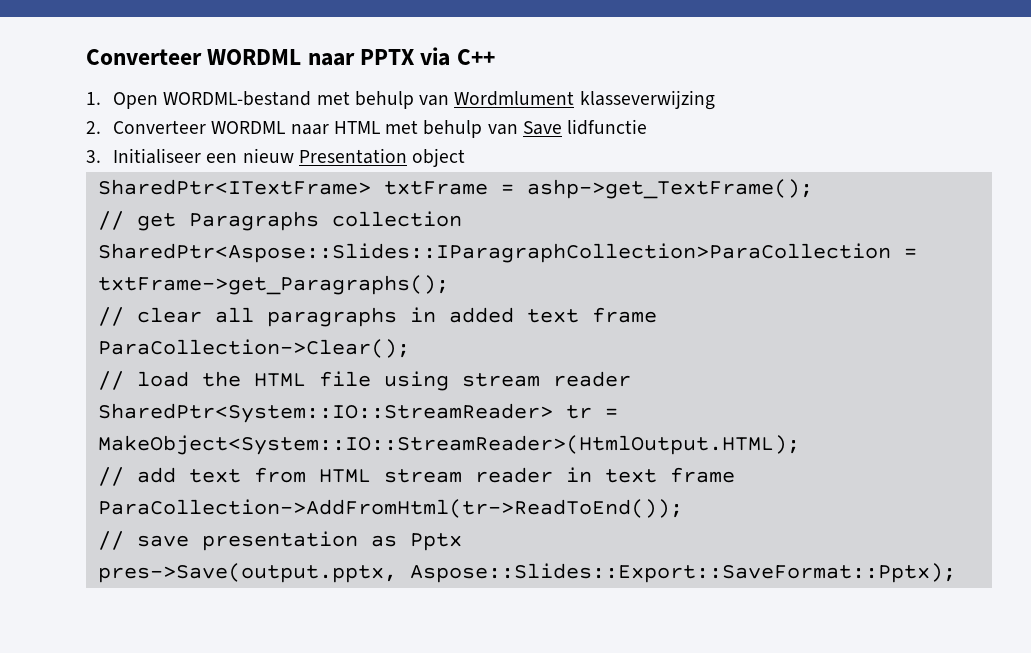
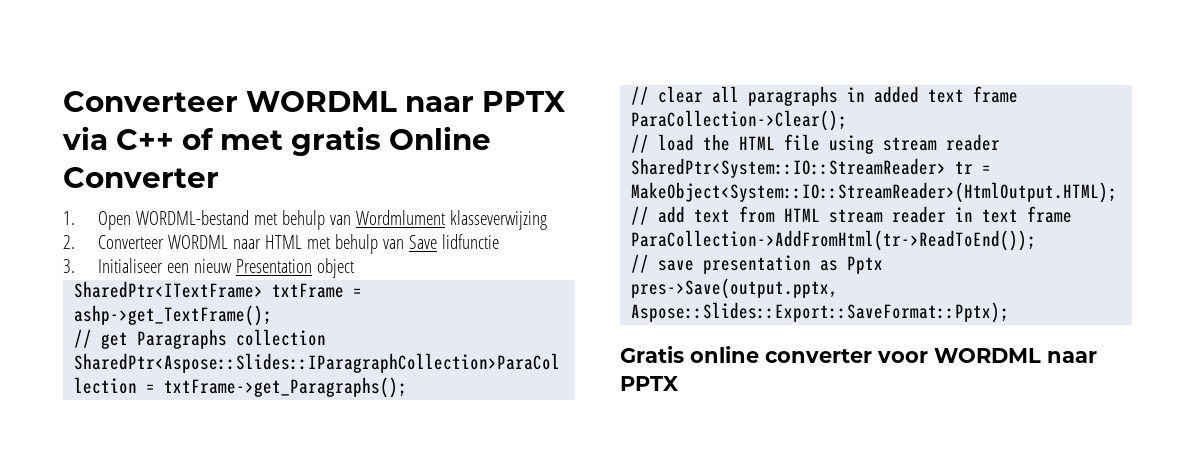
- Converteer WORDML naar PPTX via C++
+ Converteer WORDML naar PPTX via C++ of met gratis Online Converter
+ Gratis online converter voor WORDML naar PPTX

